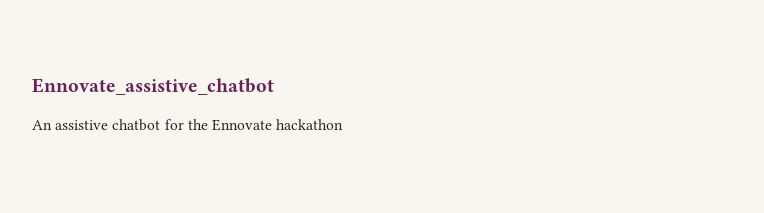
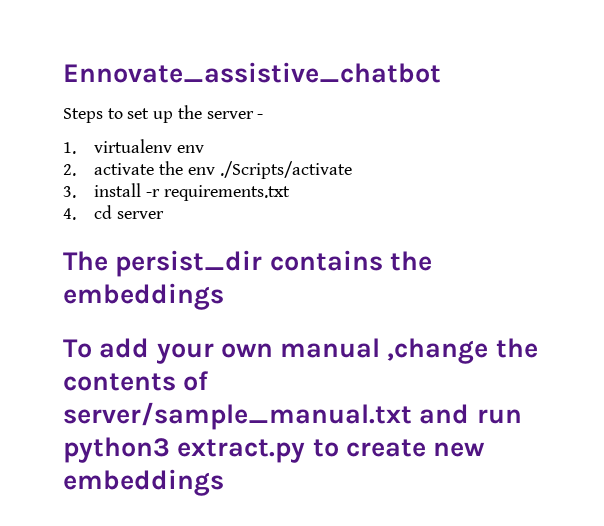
- An assistive chatbot for the Ennovate hackathon
+ Steps to set up the server -
+ 1. virtualenv env
+ 2. activate the env ./Scripts/activate
+ 3. install -r requirements.txt
+ 4. cd server
+ The persist_dir contains the embeddings
+ To add your own manual ,change the contents of server/sample_manual.txt and run python3 extract.py to create new embeddings

